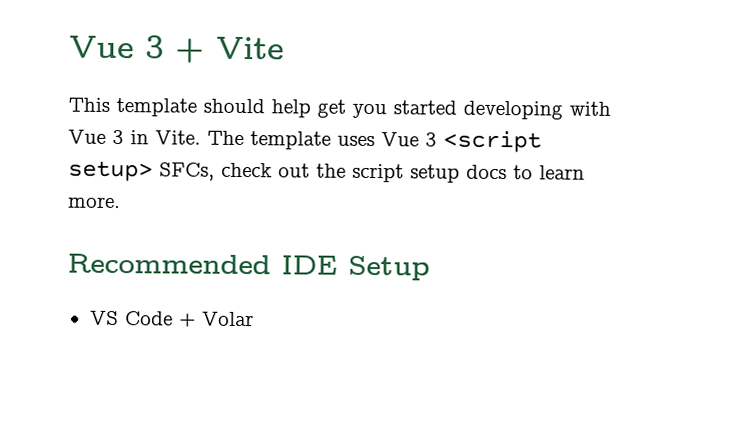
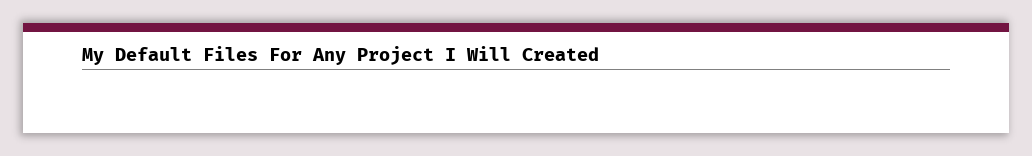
- Vue 3 + Vite
- This template should help get you started developing with Vue 3 in Vite. The template uses Vue 3 <script setup> SFCs, check out the script setup docs to learn more.
- Recommended IDE Setup
- VS Code + Volar
+ My Default Files For Any Project I Will Created

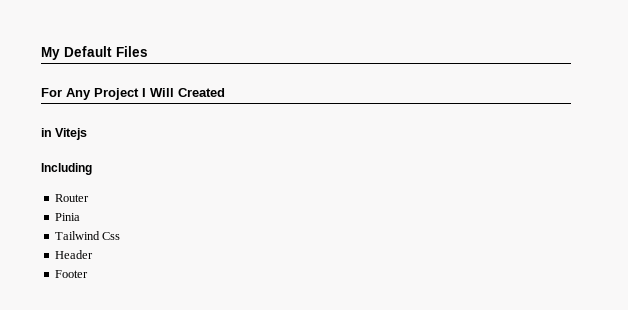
- My Default Files For Any Project I Will Created
+ My Default Files
+ For Any Project I Will Created
+ in Vitejs
+ Including
+ Router
+ Pinia
+ Tailwind Css
+ Header
+ Footer

